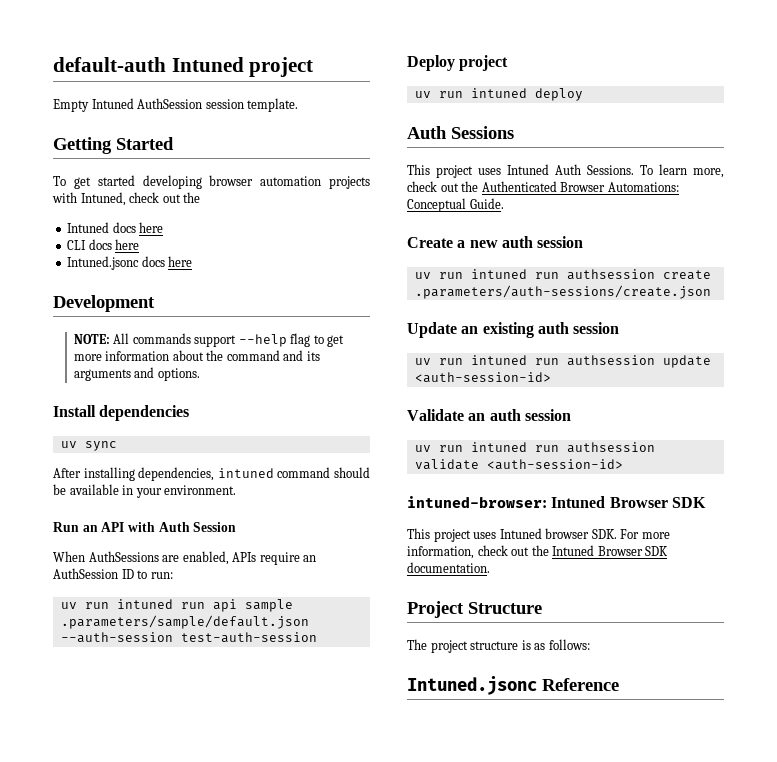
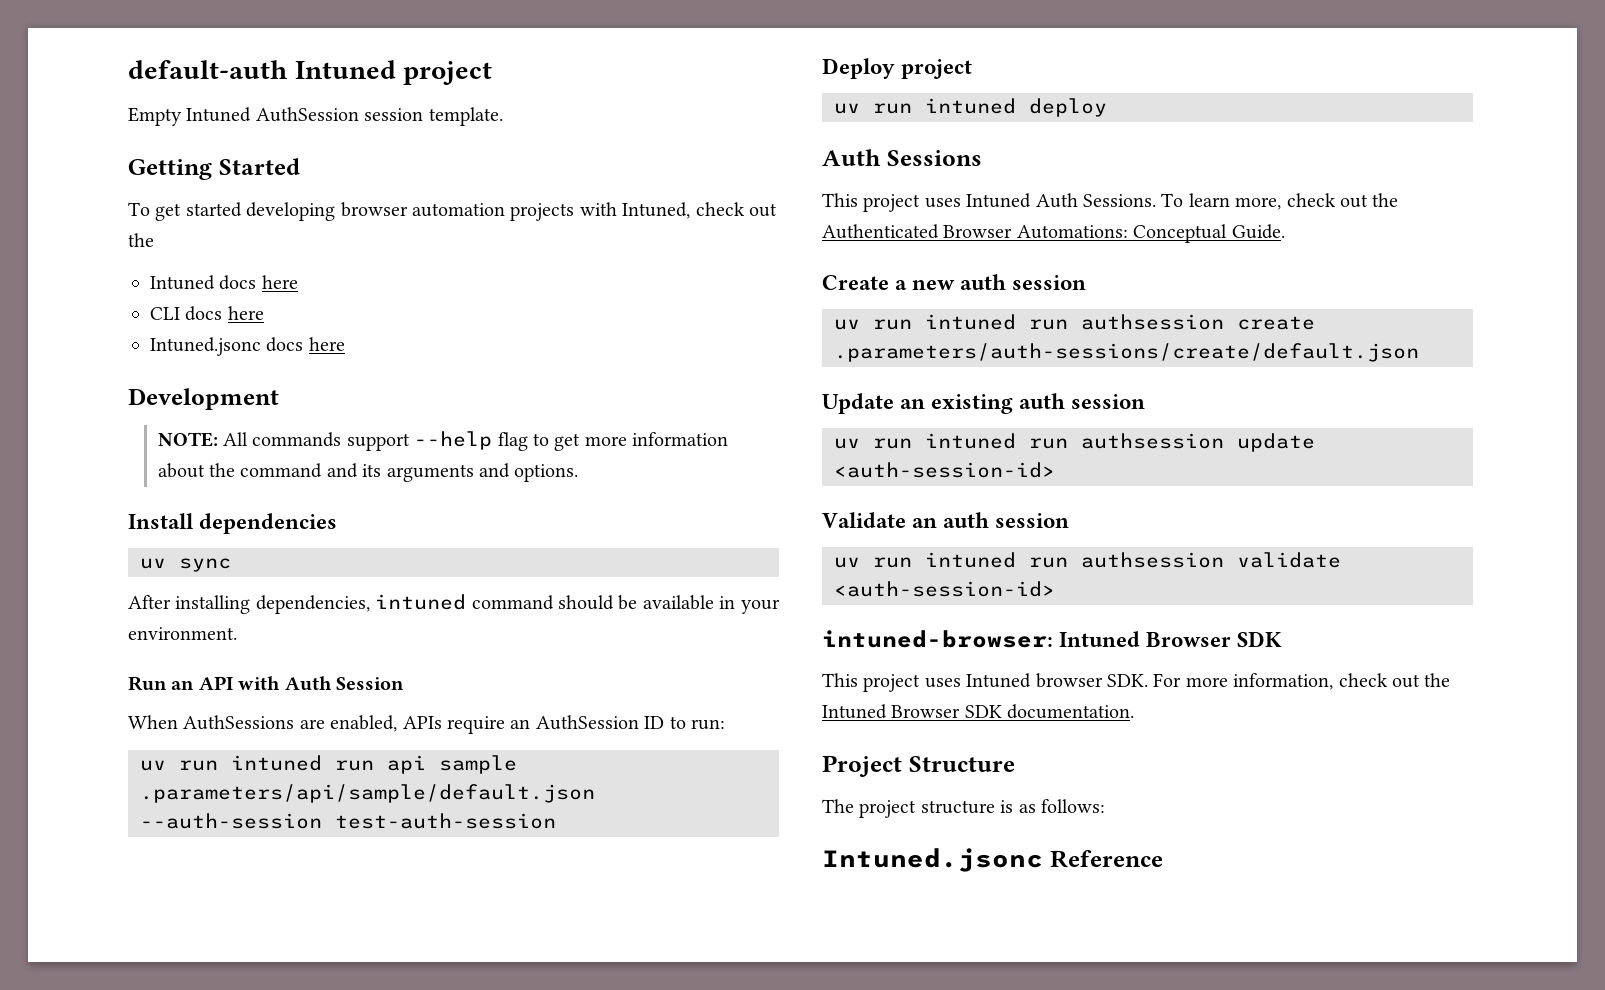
- uv run intuned run api sample .parameters/sample/default.json --auth-session test-auth-session
+ uv run intuned run api sample .parameters/api/sample/default.json --auth-session test-auth-session
- uv run intuned run authsession create .parameters/auth-sessions/create.json
+ uv run intuned run authsession create .parameters/auth-sessions/create/default.json

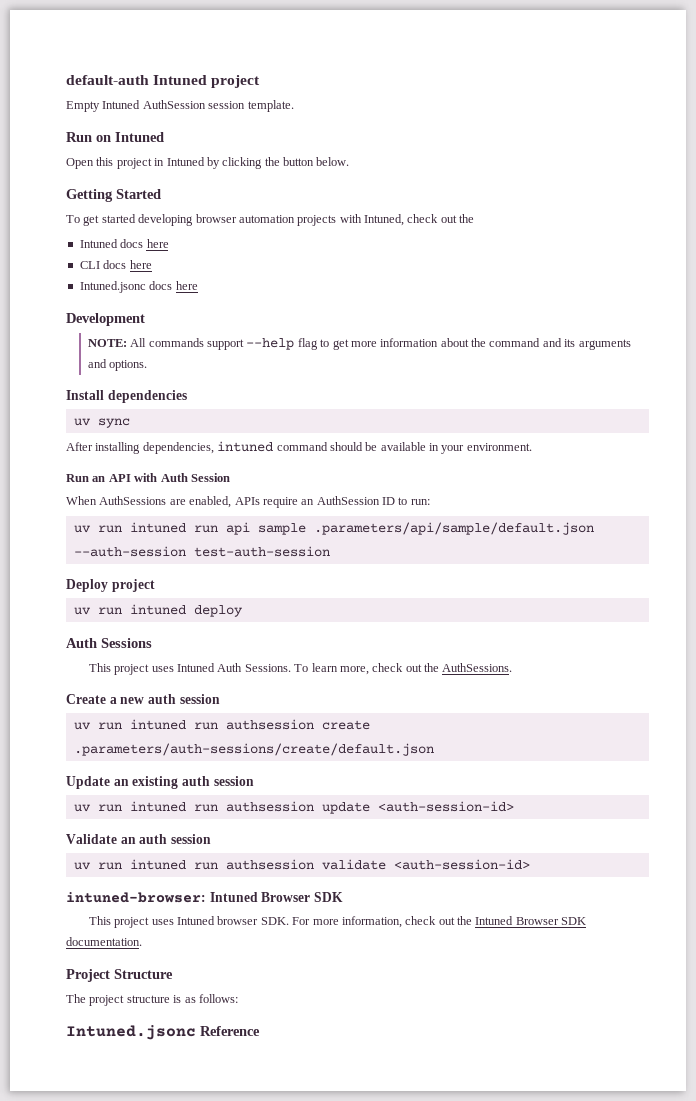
+ Run on Intuned
+ Open this project in Intuned by clicking the button below.
- To learn more, check out the Authenticated Browser Automations: Conceptual Guide.
+ To learn more, check out the AuthSessions.

